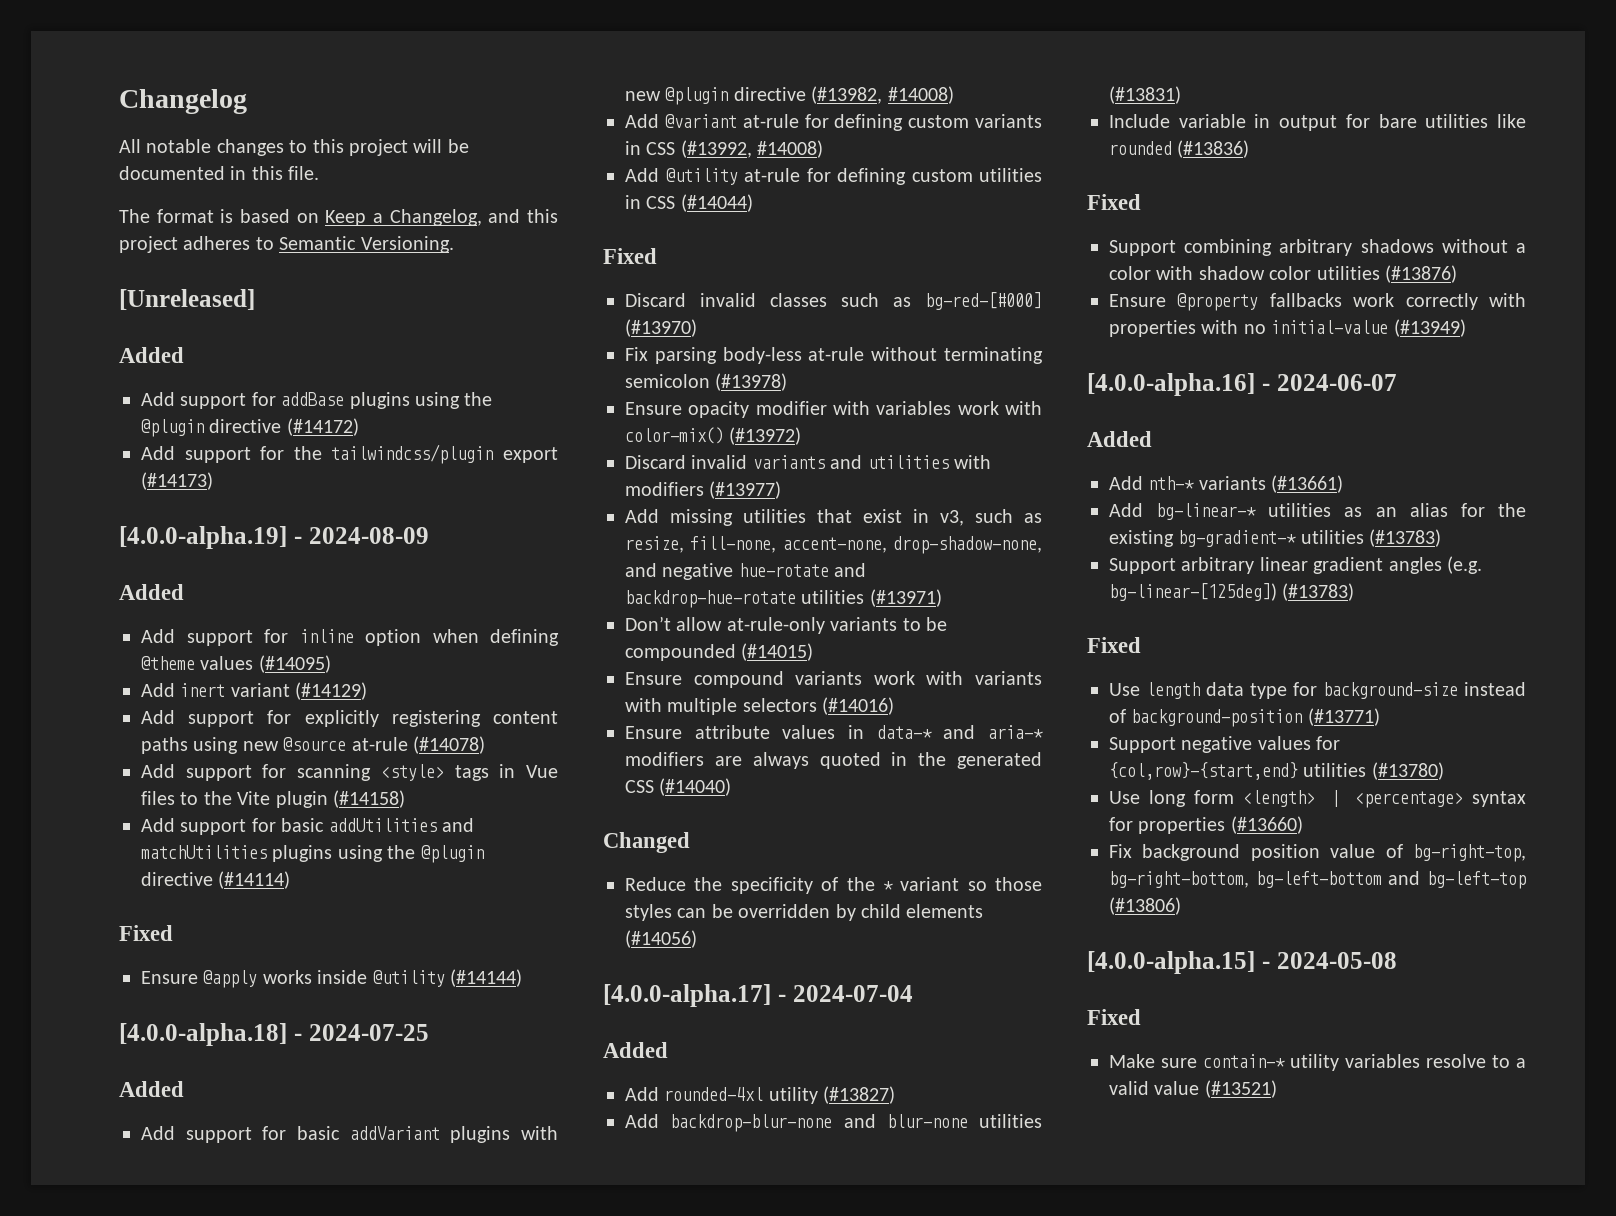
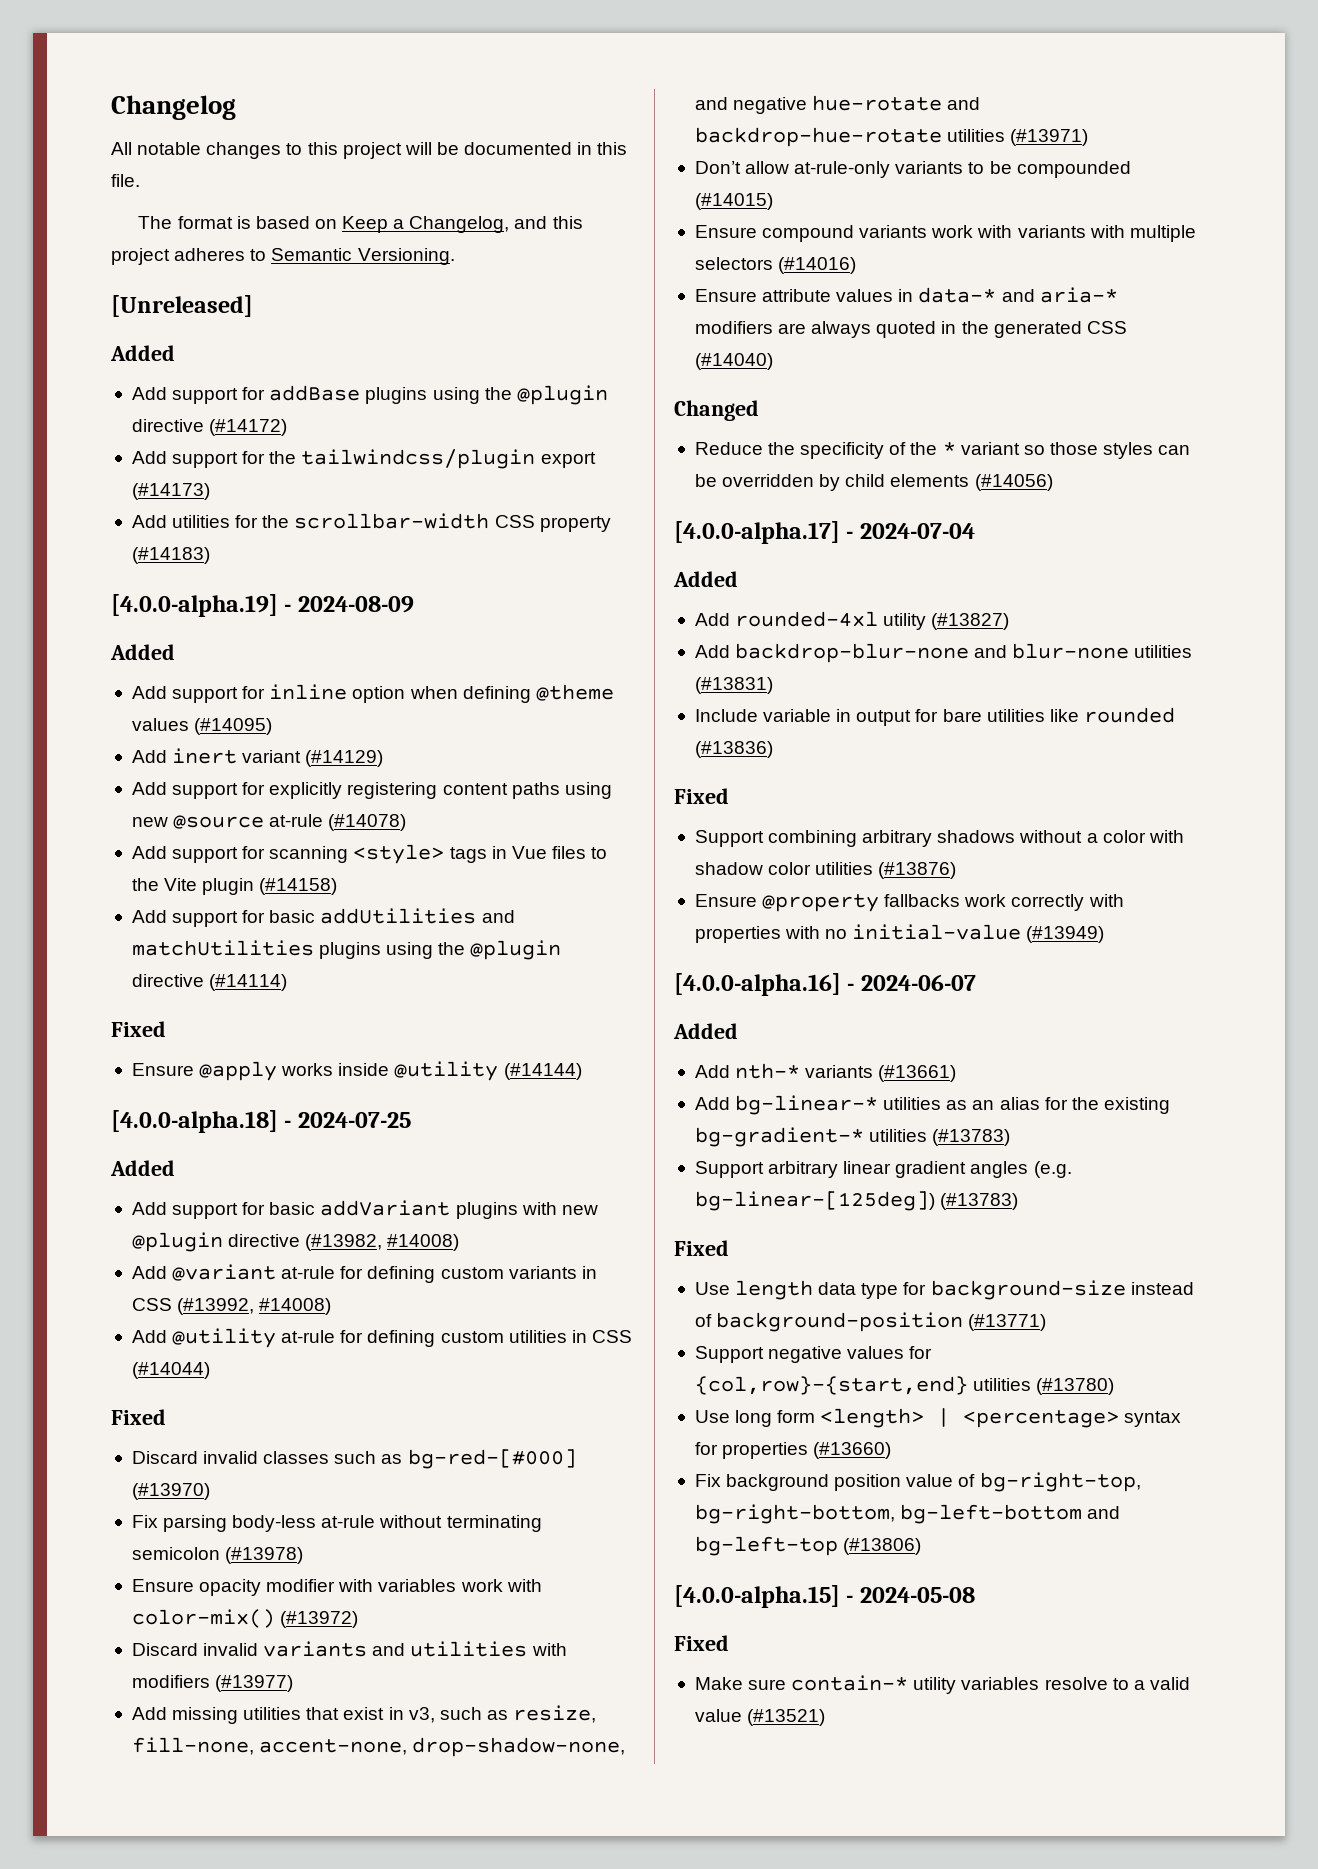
+ Add utilities for the scrollbar-width CSS property (#14183)

